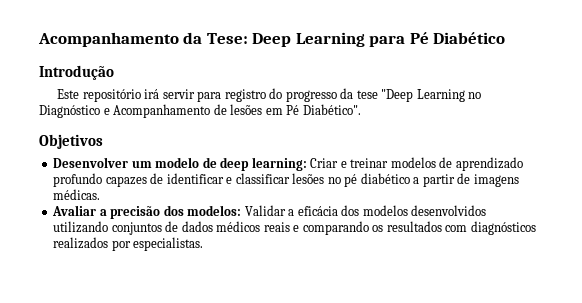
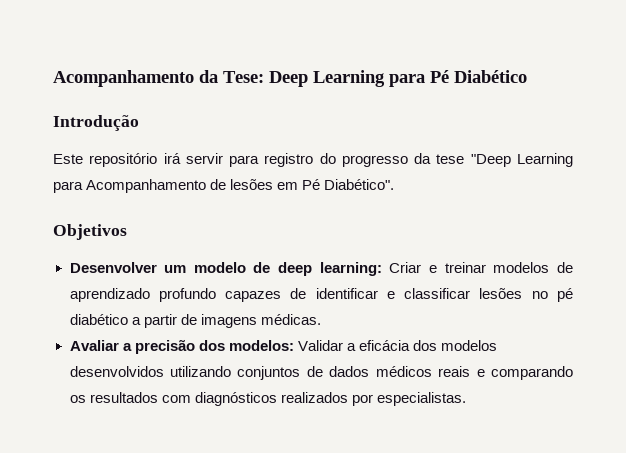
- Este repositório irá servir para registro do progresso da tese "Deep Learning no Diagnóstico e Acompanhamento de lesões em Pé Diabético".
+ Este repositório irá servir para registro do progresso da tese "Deep Learning para Acompanhamento de lesões em Pé Diabético".

